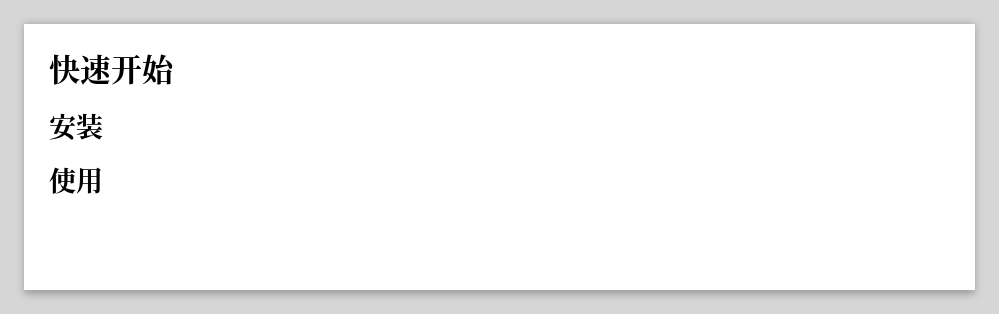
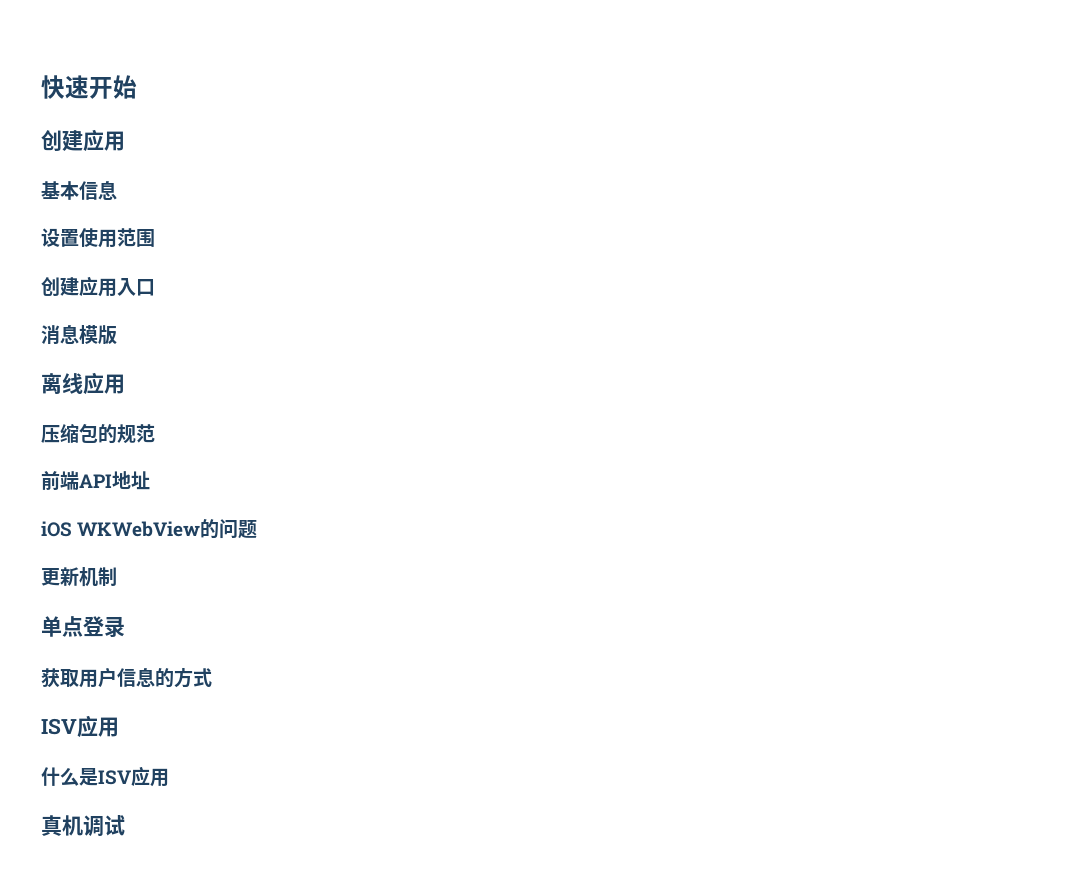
  快速开始
- 安装
- 使用
+ 创建应用
+ 基本信息
+ 设置使用范围
+ 创建应用入口
+ 消息模版
+ 离线应用
+ 压缩包的规范
+ 前端API地址
+ iOS WKWebView的问题
+ 更新机制
+ 单点登录
+ 获取用户信息的方式
+ ISV应用
+ 什么是ISV应用
+ 真机调试

